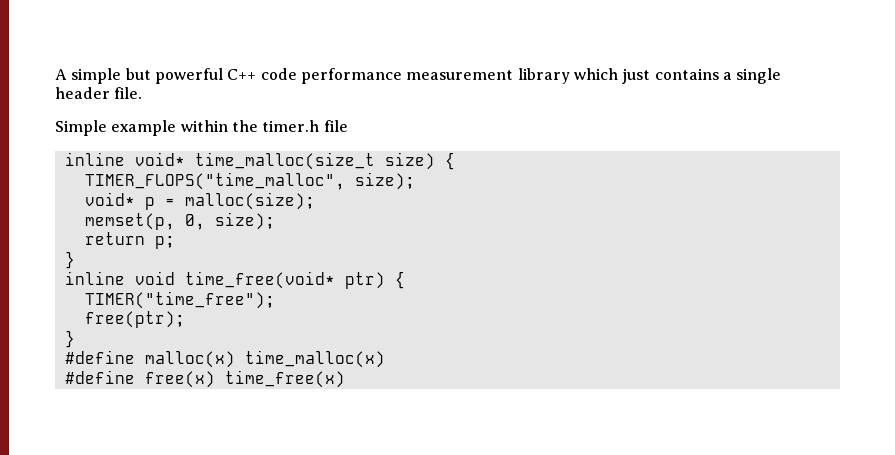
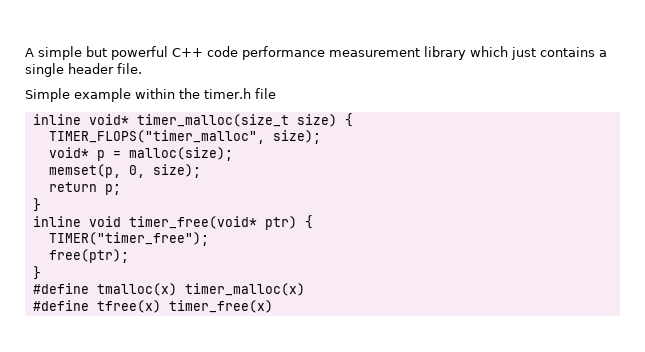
- inline void* time_malloc(size_t size) {
+ inline void* timer_malloc(size_t size) {
- TIMER_FLOPS("time_malloc", size);
+ TIMER_FLOPS("timer_malloc", size);
- inline void time_free(void* ptr) {
+ inline void timer_free(void* ptr) {
- TIMER("time_free");
+ TIMER("timer_free");
- #define malloc(x) time_malloc(x)
- #define free(x) time_free(x)
+ #define tmalloc(x) timer_malloc(x)
+ #define tfree(x) timer_free(x)

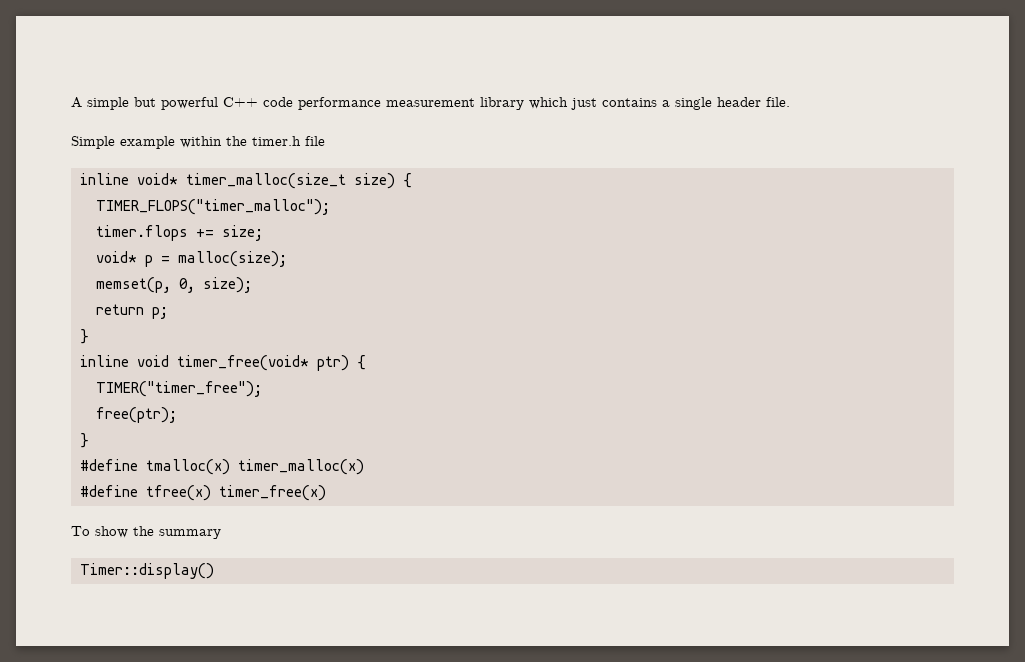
- TIMER_FLOPS("timer_malloc", size);
+ TIMER_FLOPS("timer_malloc");
+ timer.flops += size;
+ To show the summary
+ Timer::display()

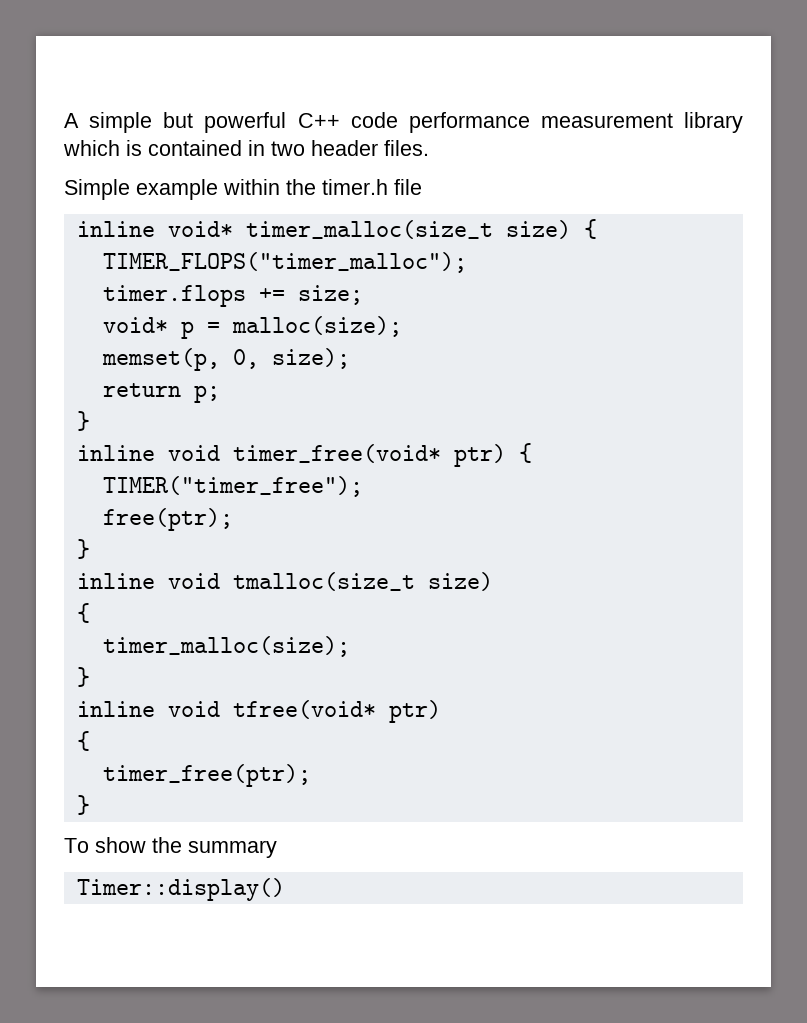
- A simple but powerful C++ code performance measurement library which just contains a single header file.
+ A simple but powerful C++ code performance measurement library which is contained in two header files.
- #define tmalloc(x) timer_malloc(x)
- #define tfree(x) timer_free(x)
+ inline void tmalloc(size_t size)
+ {
+ timer_malloc(size);
+ }
+ inline void tfree(void* ptr)
+ {
+ timer_free(ptr);
+ }

